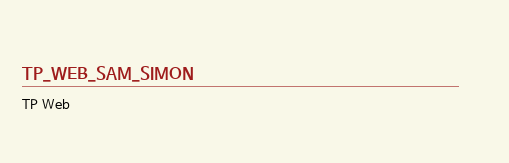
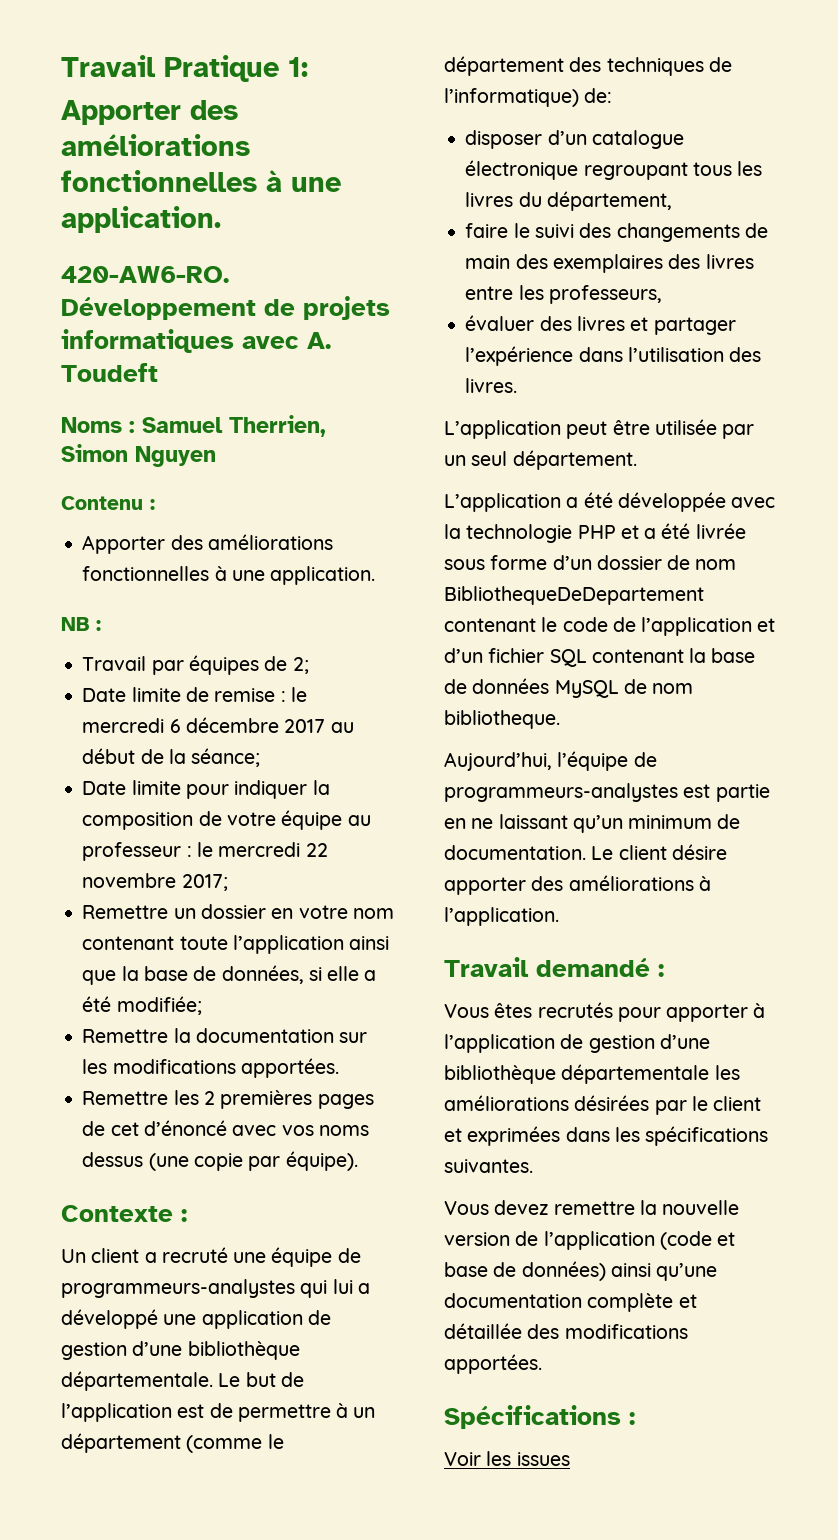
- TP_WEB_SAM_SIMON
- TP Web
+ Travail Pratique 1:
+ Apporter des améliorations fonctionnelles à une application.
+ 420-AW6-RO. Développement de projets informatiques avec A. Toudeft
+ Noms : Samuel Therrien, Simon Nguyen
+ Contenu :
+ Apporter des améliorations fonctionnelles à une application.
+ NB :
+ Travail par équipes de 2;
+ Date limite de remise : le mercredi 6 décembre 2017 au début de la séance;
+ Date limite pour indiquer la composition de votre équipe au professeur : le mercredi 22 novembre 2017;
+ Remettre un dossier en votre nom contenant toute l’application ainsi que la base de données, si elle a été modifiée;
+ Remettre la documentation sur les modifications apportées.
+ Remettre les 2 premières pages de cet d’énoncé avec vos noms dessus (une copie par équipe).
+ Contexte :
+ Un client a recruté une équipe de programmeurs-analystes qui lui a développé une application de gestion d’une bibliothèque départementale. Le but de l’application est de permettre à un département (comme le département des techniques de l’informatique) de:
+ disposer d’un catalogue électronique regroupant tous les livres du département,
+ faire le suivi des changements de main des exemplaires des livres entre les professeurs,
+ évaluer des livres et partager l’expérience dans l’utilisation des livres.
+ L’application peut être utilisée par un seul département.
+ L’application a été développée avec la technologie PHP et a été livrée sous forme d’un dossier de nom BibliothequeDeDepartement contenant le code de l’application et d’un fichier SQL contenant la base de données MySQL de nom bibliotheque.
+ Aujourd’hui, l’équipe de programmeurs-analystes est partie en ne laissant qu’un minimum de documentation. Le client désire apporter des améliorations à l’application.
+ Travail demandé :
+ Vous êtes recrutés pour apporter à l’application de gestion d’une bibliothèque départementale les améliorations désirées par le client et exprimées dans les spécifications suivantes.
+ Vous devez remettre la nouvelle version de l’application (code et base de données) ainsi qu’une documentation complète et détaillée des modifications apportées.
+ Spécifications :
+ Voir les issues

